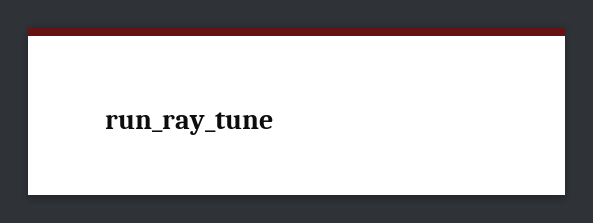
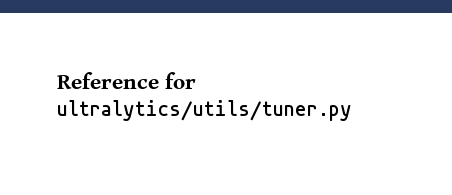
- run_ray_tune
+ Reference for ultralytics/utils/tuner.py

